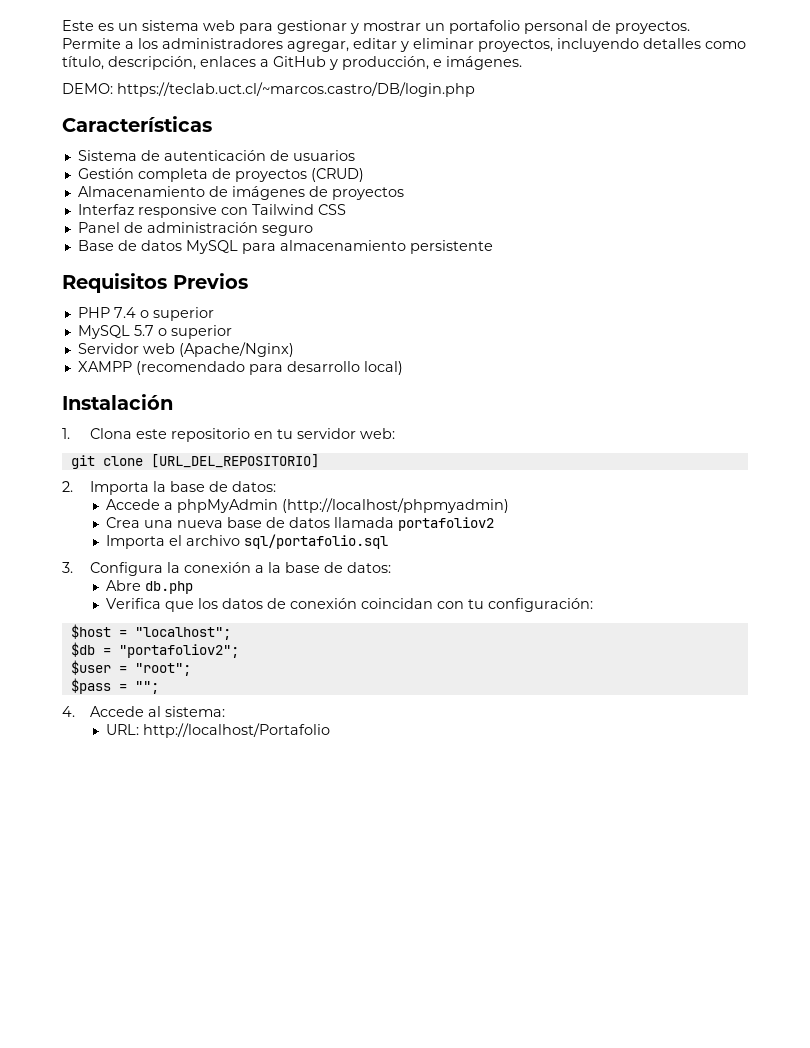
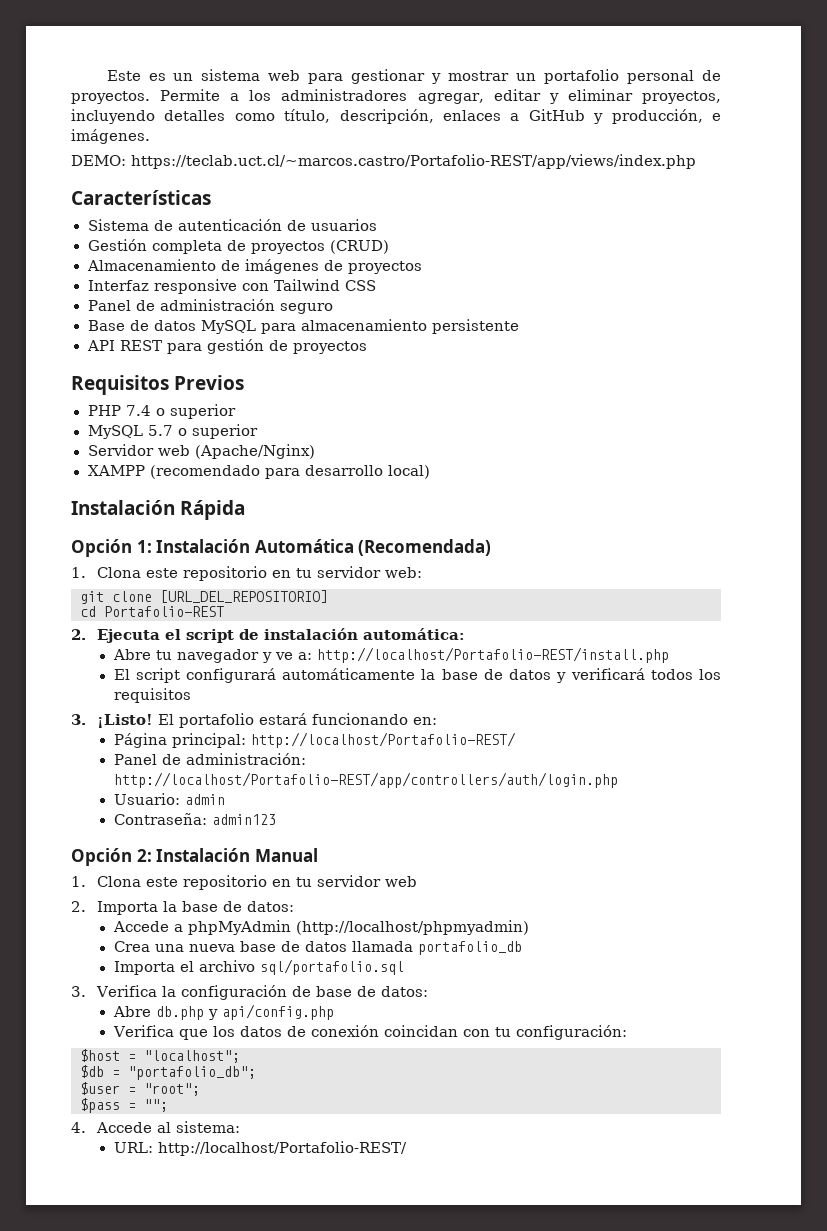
- DEMO: https://teclab.uct.cl/~marcos.castro/DB/login.php
+ DEMO: https://teclab.uct.cl/~marcos.castro/Portafolio-REST/app/views/index.php
+ API REST para gestión de proyectos
- Instalación
+ Instalación Rápida
+ Opción 1: Instalación Automática (Recomendada)
+ cd Portafolio-REST
+ 2. Ejecuta el script de instalación automática:
+ Abre tu navegador y ve a: http://localhost/Portafolio-REST/install.php
+ El script configurará automáticamente la base de datos y verificará todos los requisitos
+ 3. ¡Listo! El portafolio estará funcionando en:
+ Página principal: http://localhost/Portafolio-REST/
+ Panel de administración: http://localhost/Portafolio-REST/app/controllers/auth/login.php
+ Usuario: admin
+ Contraseña: admin123
+ Opción 2: Instalación Manual
+ 1. Clona este repositorio en tu servidor web
- Crea una nueva base de datos llamada portafoliov2
+ Crea una nueva base de datos llamada portafolio_db
- 3. Configura la conexión a la base de datos:
+ 3. Verifica la configuración de base de datos:
- Abre db.php
+ Abre db.php y api/config.php
- $db = "portafoliov2";
+ $db = "portafolio_db";
- URL: http://localhost/Portafolio
+ URL: http://localhost/Portafolio-REST/

